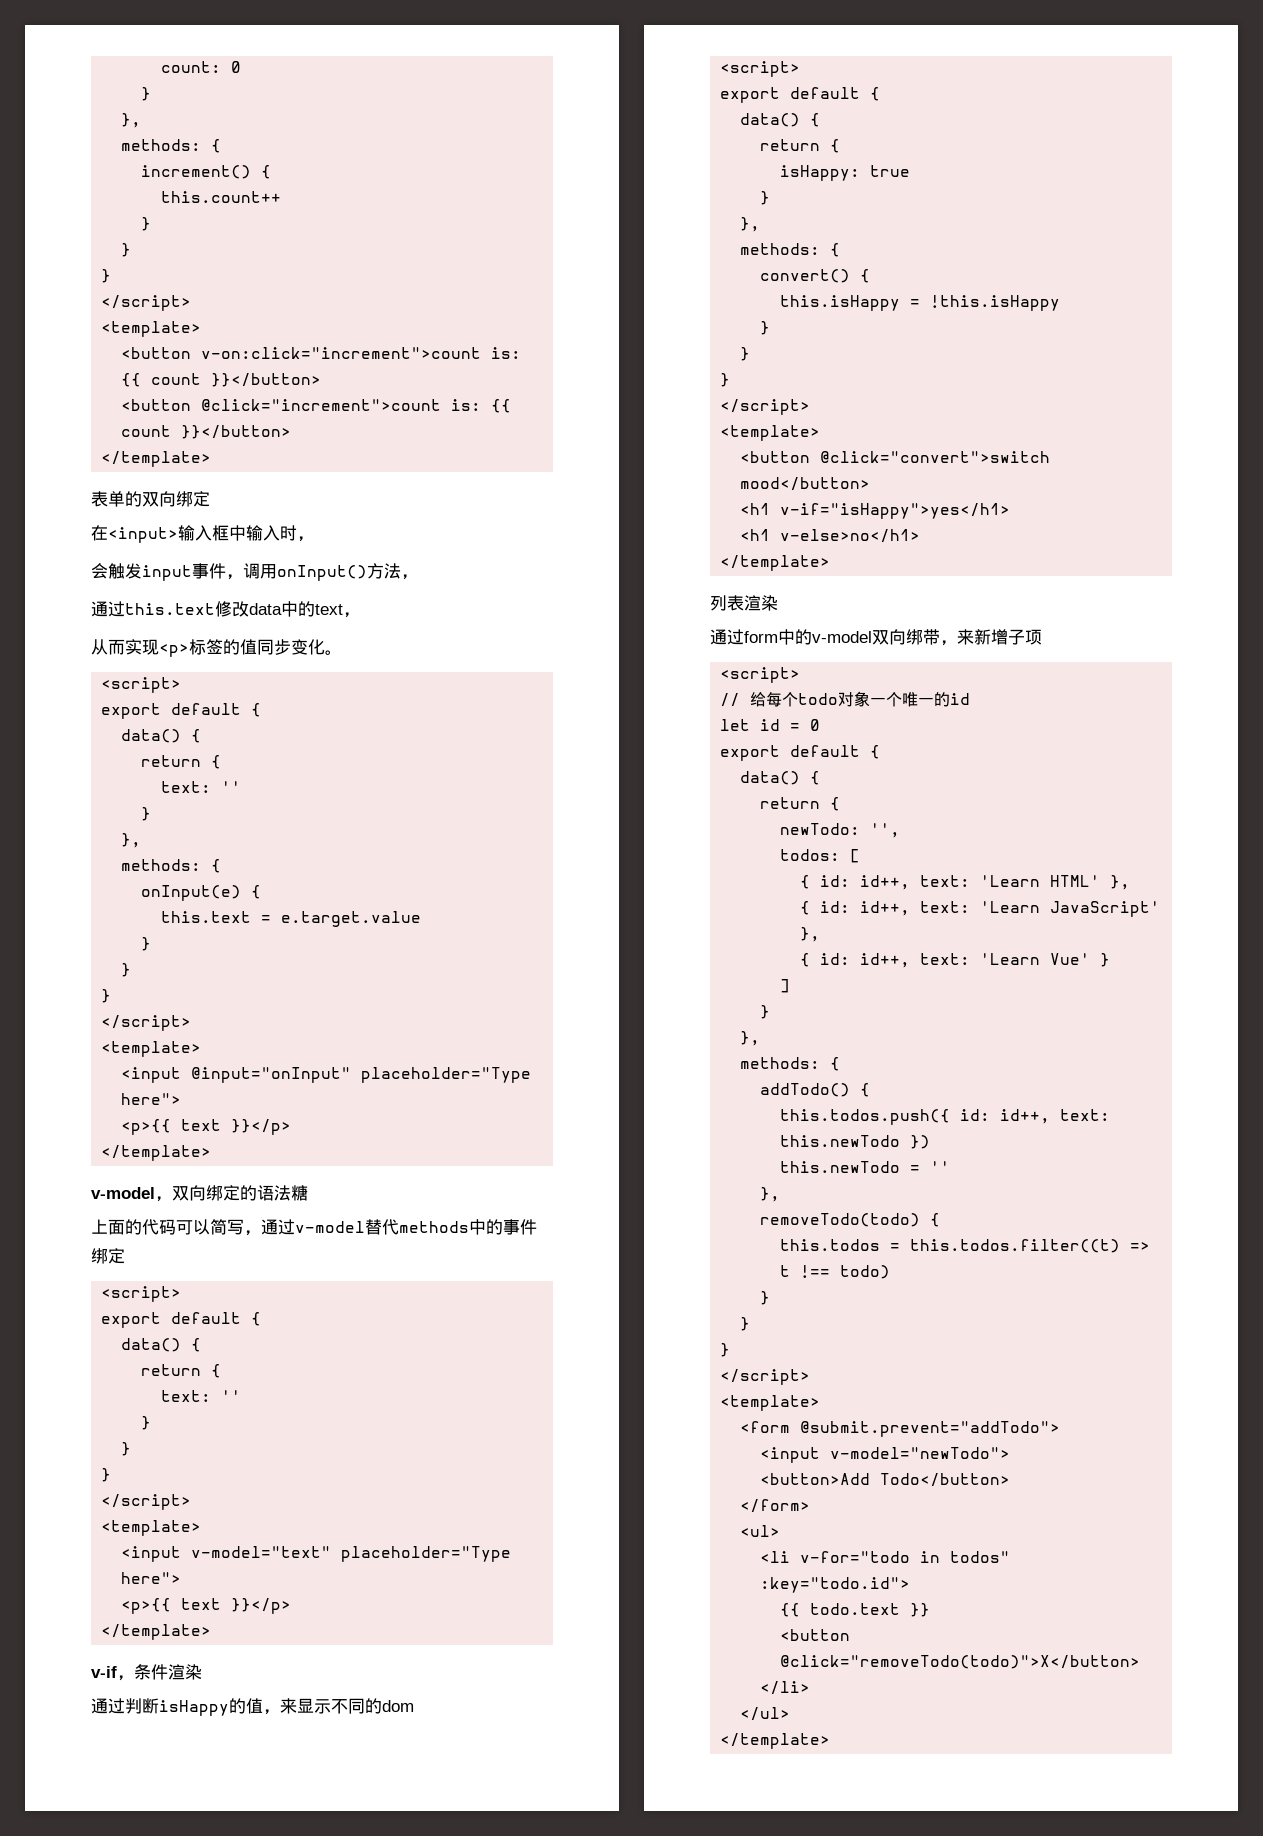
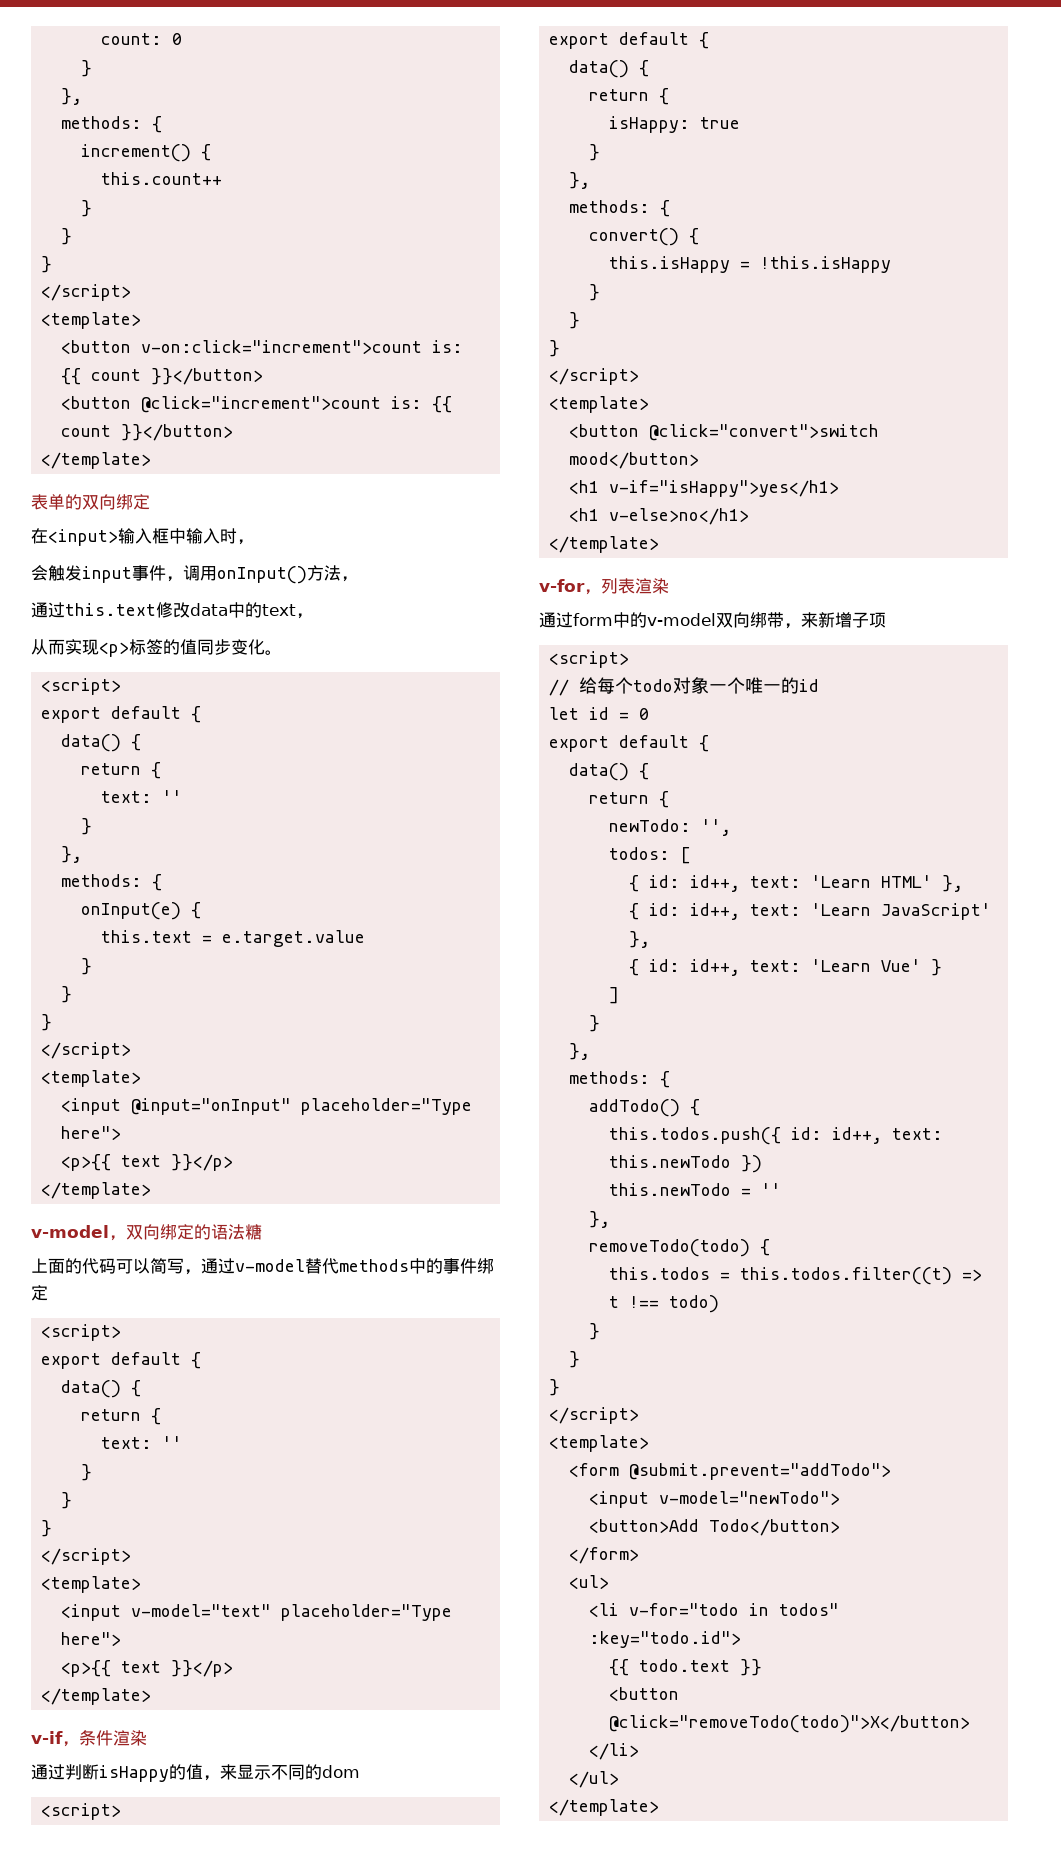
- 列表渲染
+ v-for，列表渲染

